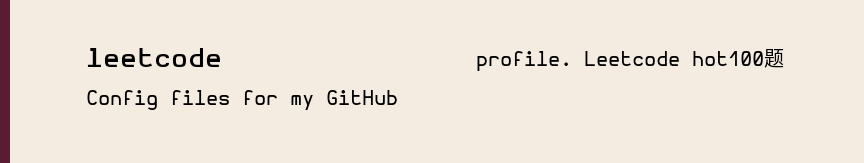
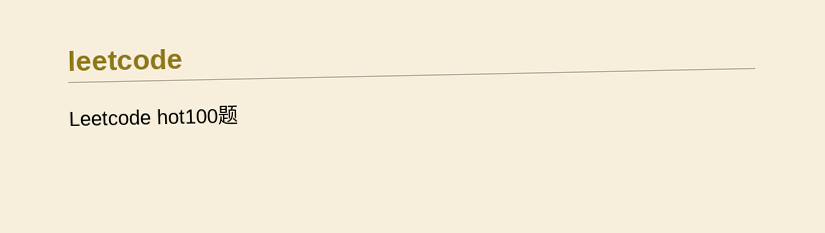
- Config files for my GitHub profile.

